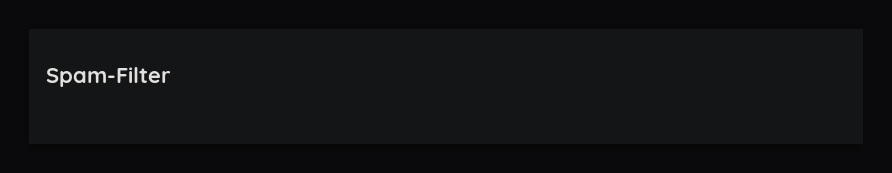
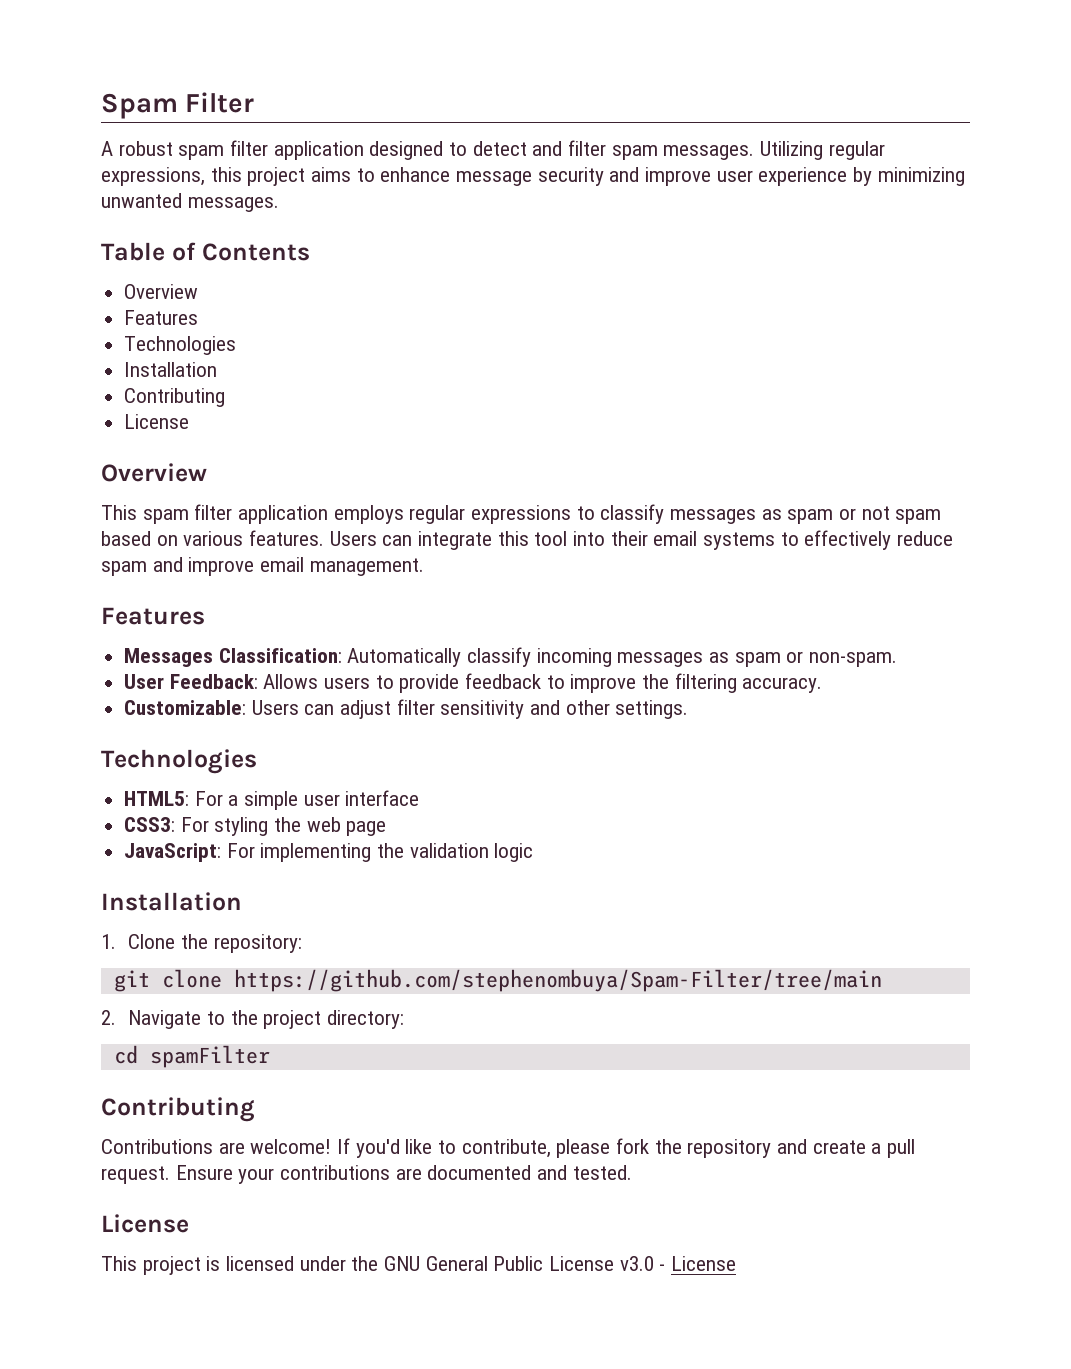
- Spam-Filter
+ Spam Filter
+ A robust spam filter application designed to detect and filter spam messages. Utilizing regular expressions, this project aims to enhance message security and improve user experience by minimizing unwanted messages.
+ Table of Contents
+ Overview
+ Features
+ Technologies
+ Installation
+ Contributing
+ License
+ Overview
+ This spam filter application employs regular expressions to classify messages as spam or not spam based on various features. Users can integrate this tool into their email systems to effectively reduce spam and improve email management.
+ Features
+ Messages Classification: Automatically classify incoming messages as spam or non-spam.
+ User Feedback: Allows users to provide feedback to improve the filtering accuracy.
+ Customizable: Users can adjust filter sensitivity and other settings.
+ Technologies
+ HTML5: For a simple user interface
+ CSS3: For styling the web page
+ JavaScript: For implementing the validation logic
+ Installation
+ 1. Clone the repository:
+ git clone https://github.com/stephenombuya/Spam-Filter/tree/main
+ 2. Navigate to the project directory:
+ cd spamFilter
+ Contributing
+ Contributions are welcome! If you'd like to contribute, please fork the repository and create a pull request. Ensure your contributions are documented and tested.
+ License
+ This project is licensed under the GNU General Public License v3.0 - License

